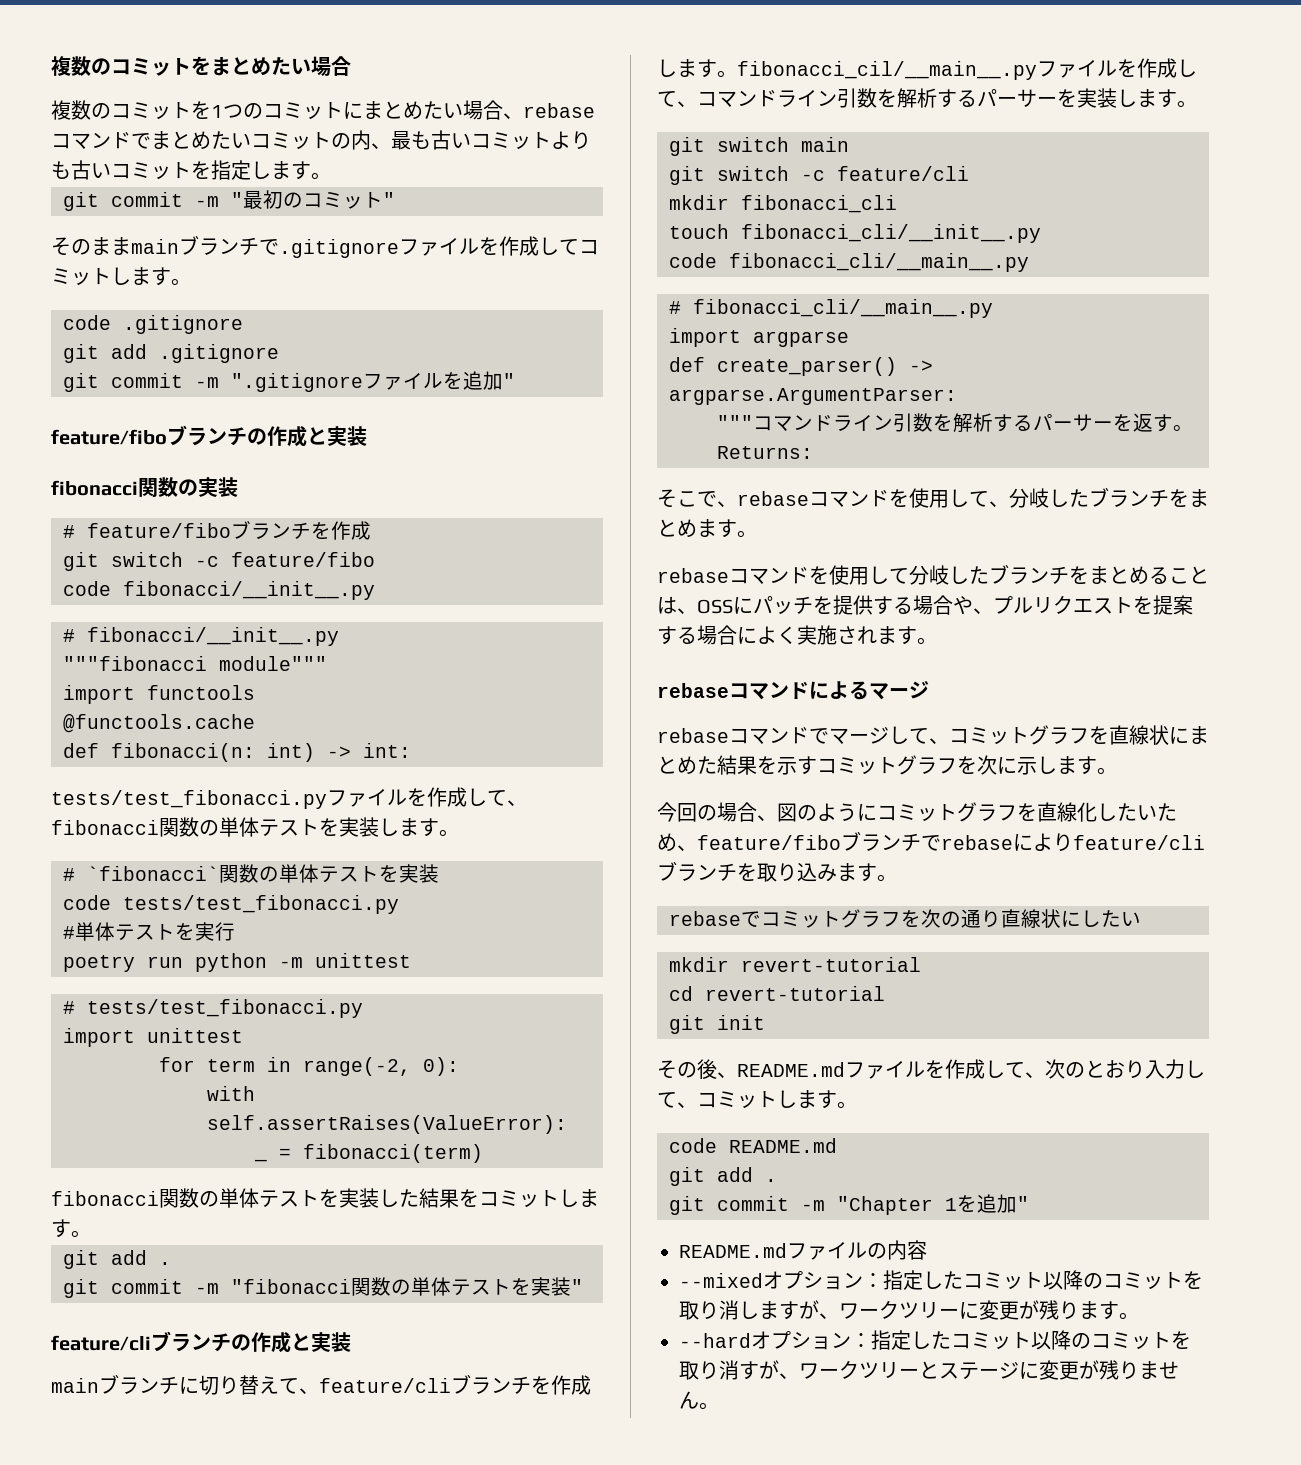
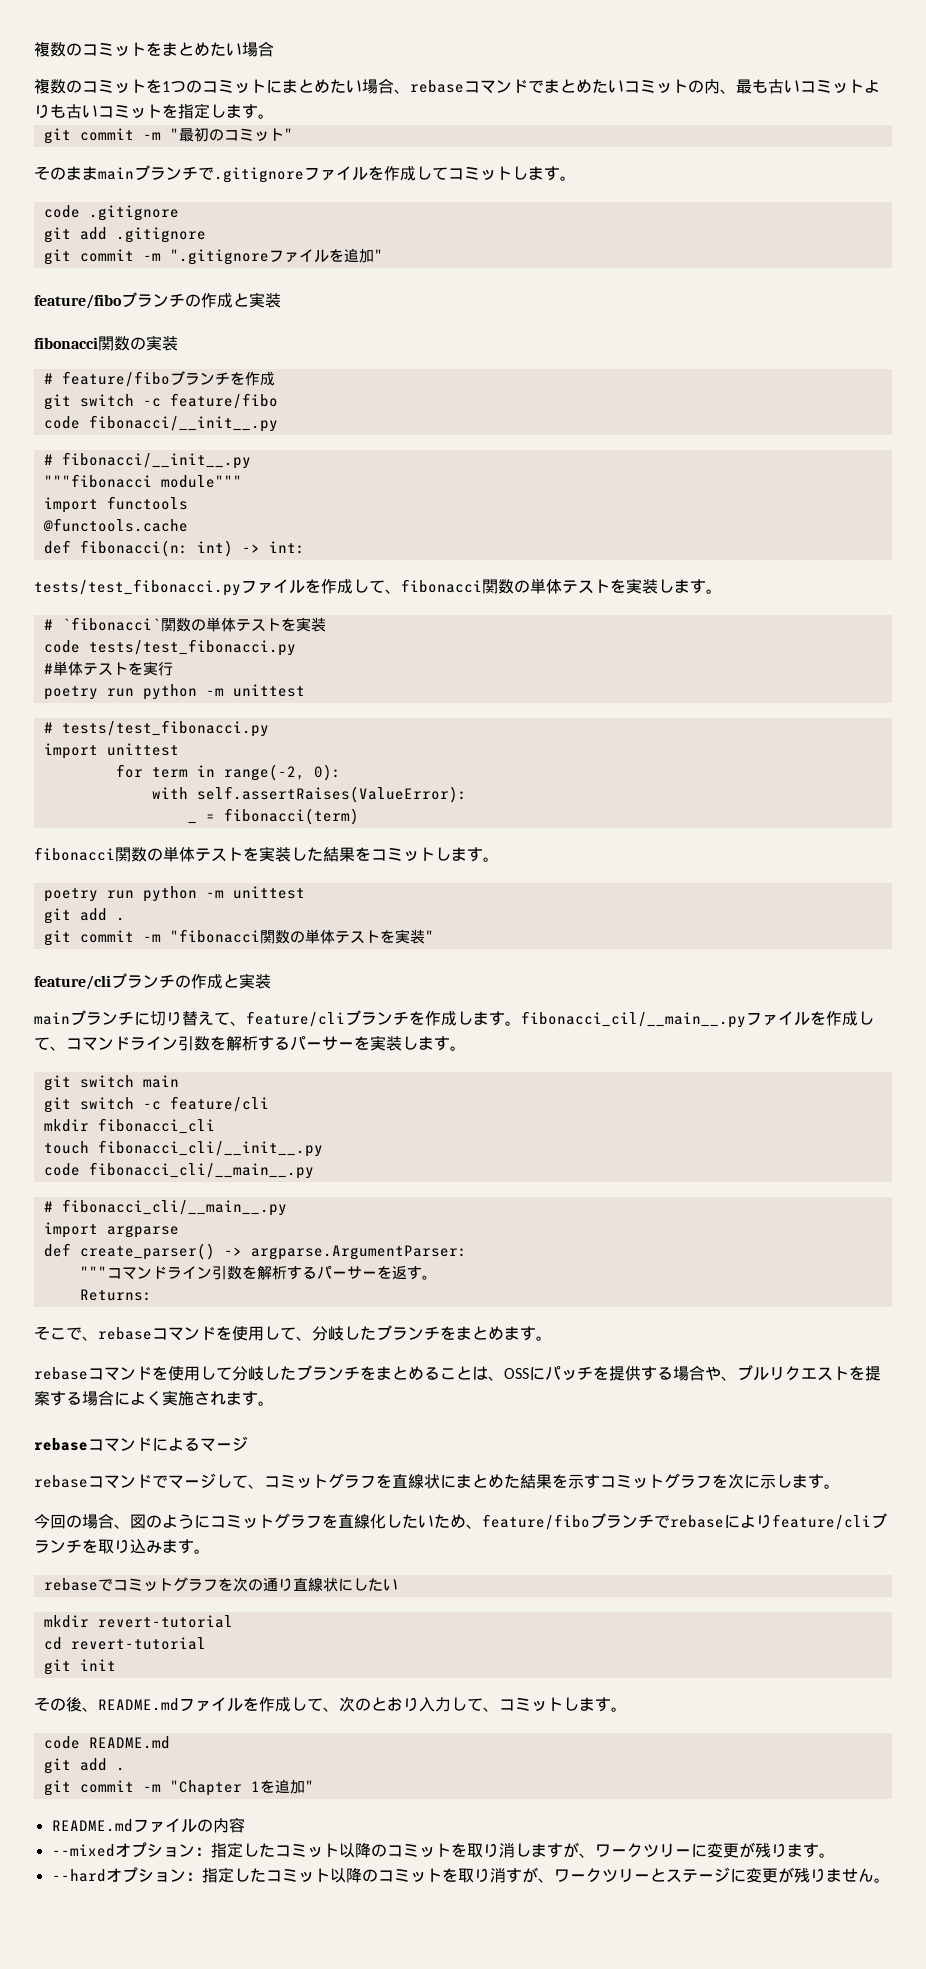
  fibonacci関数の単体テストを実装した結果をコミットします。
+ poetry run python -m unittest

